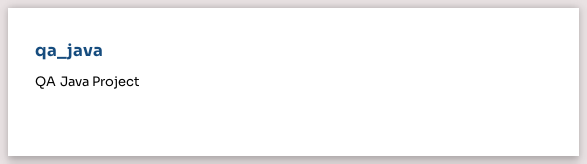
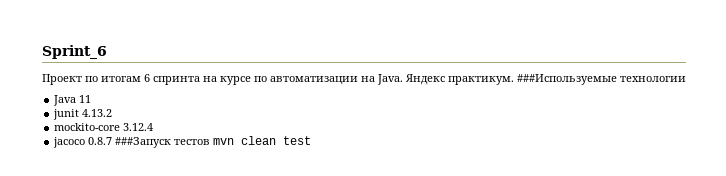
- qa_java
- QA Java Project
+ Sprint_6
+ Проект по итогам 6 спринта на курсе по автоматизации на Java. Яндекс практикум. ###Используемые технологии
+ Java 11
+ junit 4.13.2
+ mockito-core 3.12.4
+ jacoco 0.8.7 ###Запуск тестов mvn clean test

